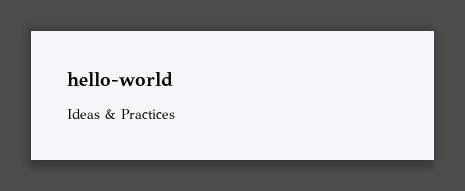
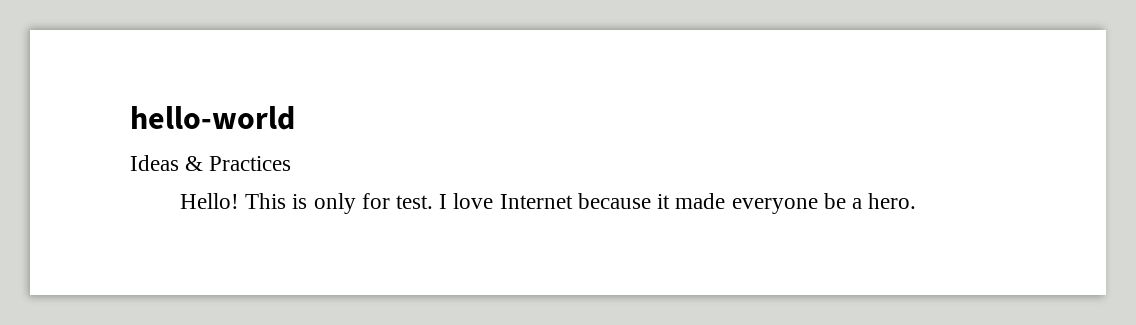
+ Hello! This is only for test. I love Internet because it made everyone be a hero.

